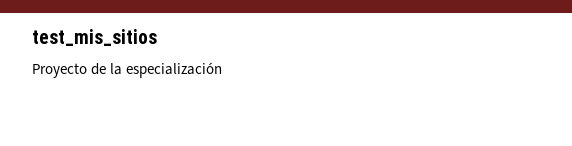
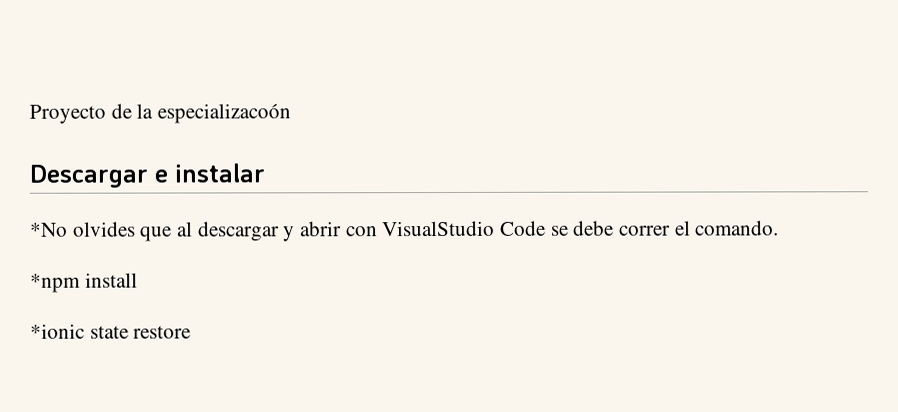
- test_mis_sitios
- Proyecto de la especialización
+ Proyecto de la especializacoón
+ Descargar e instalar
+ *No olvides que al descargar y abrir con VisualStudio Code se debe correr el comando.
+ *npm install
+ *ionic state restore

